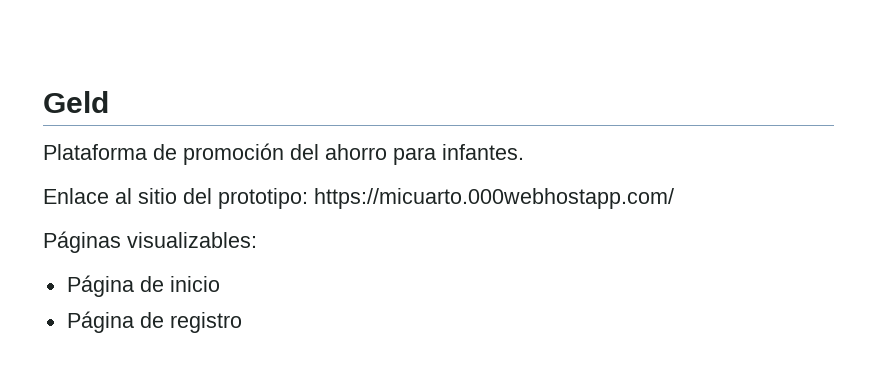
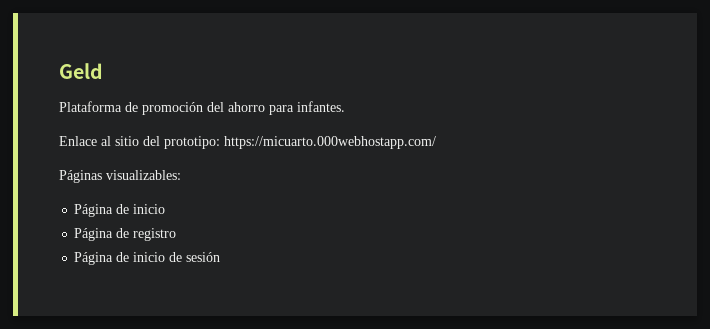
+ Página de inicio de sesión

